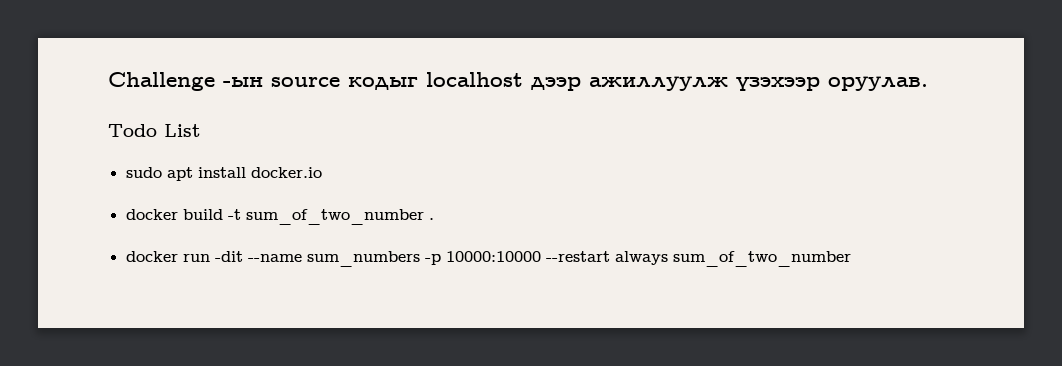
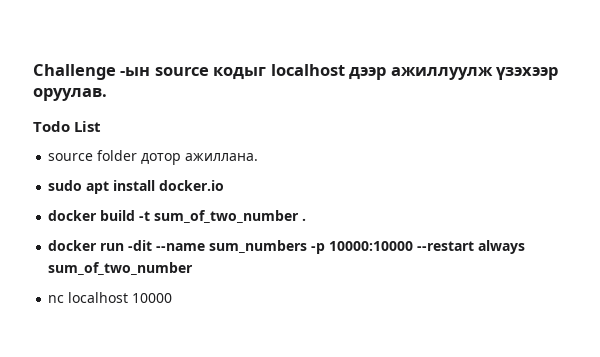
+ source folder дотор ажиллана.
+ nc localhost 10000

